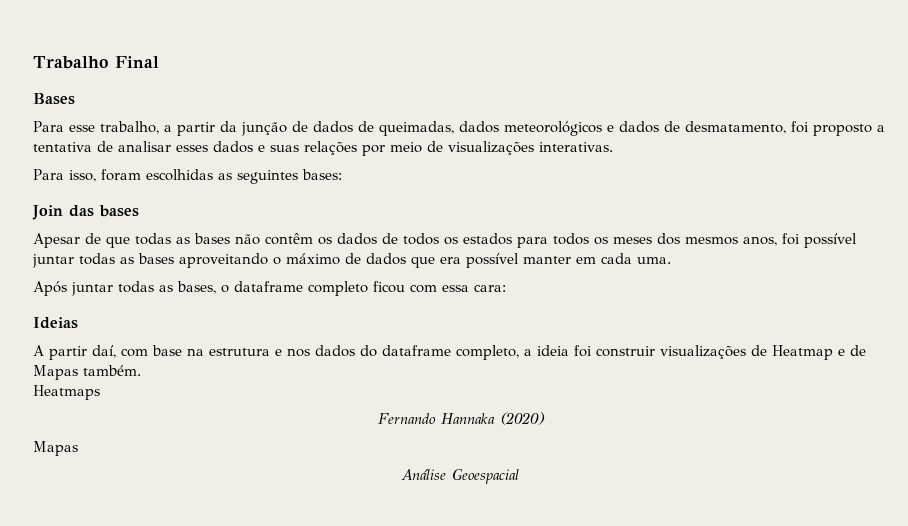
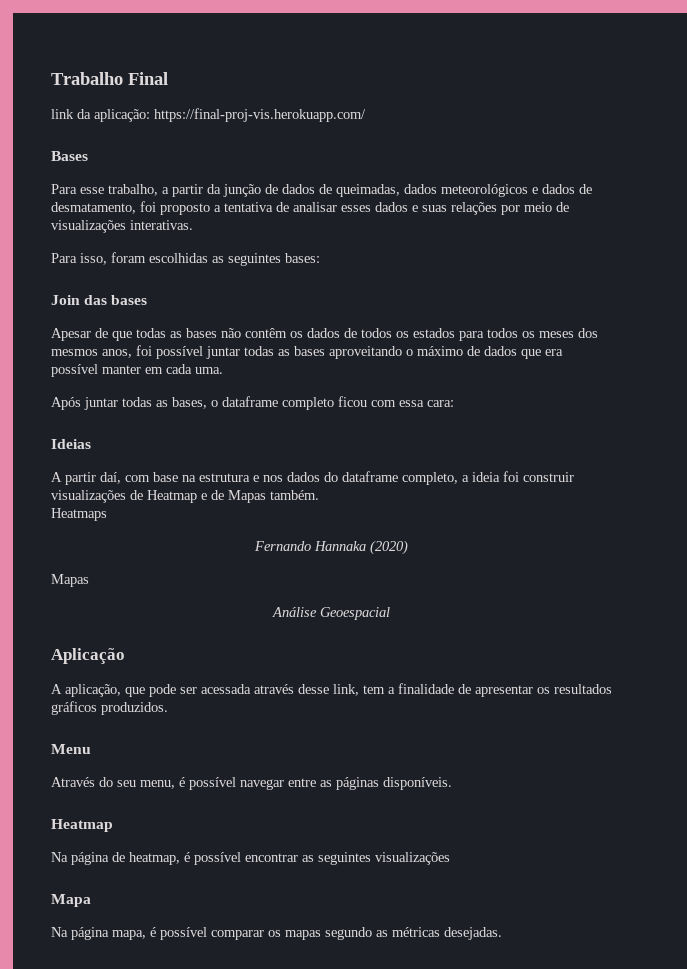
+ link da aplicação: https://final-proj-vis.herokuapp.com/
+ Aplicação
+ A aplicação, que pode ser acessada através desse link, tem a finalidade de apresentar os resultados gráficos produzidos.
+ Menu
+ Através do seu menu, é possível navegar entre as páginas disponíveis.
+ Heatmap
+ Na página de heatmap, é possível encontrar as seguintes visualizações
+ Mapa
+ Na página mapa, é possível comparar os mapas segundo as métricas desejadas.

